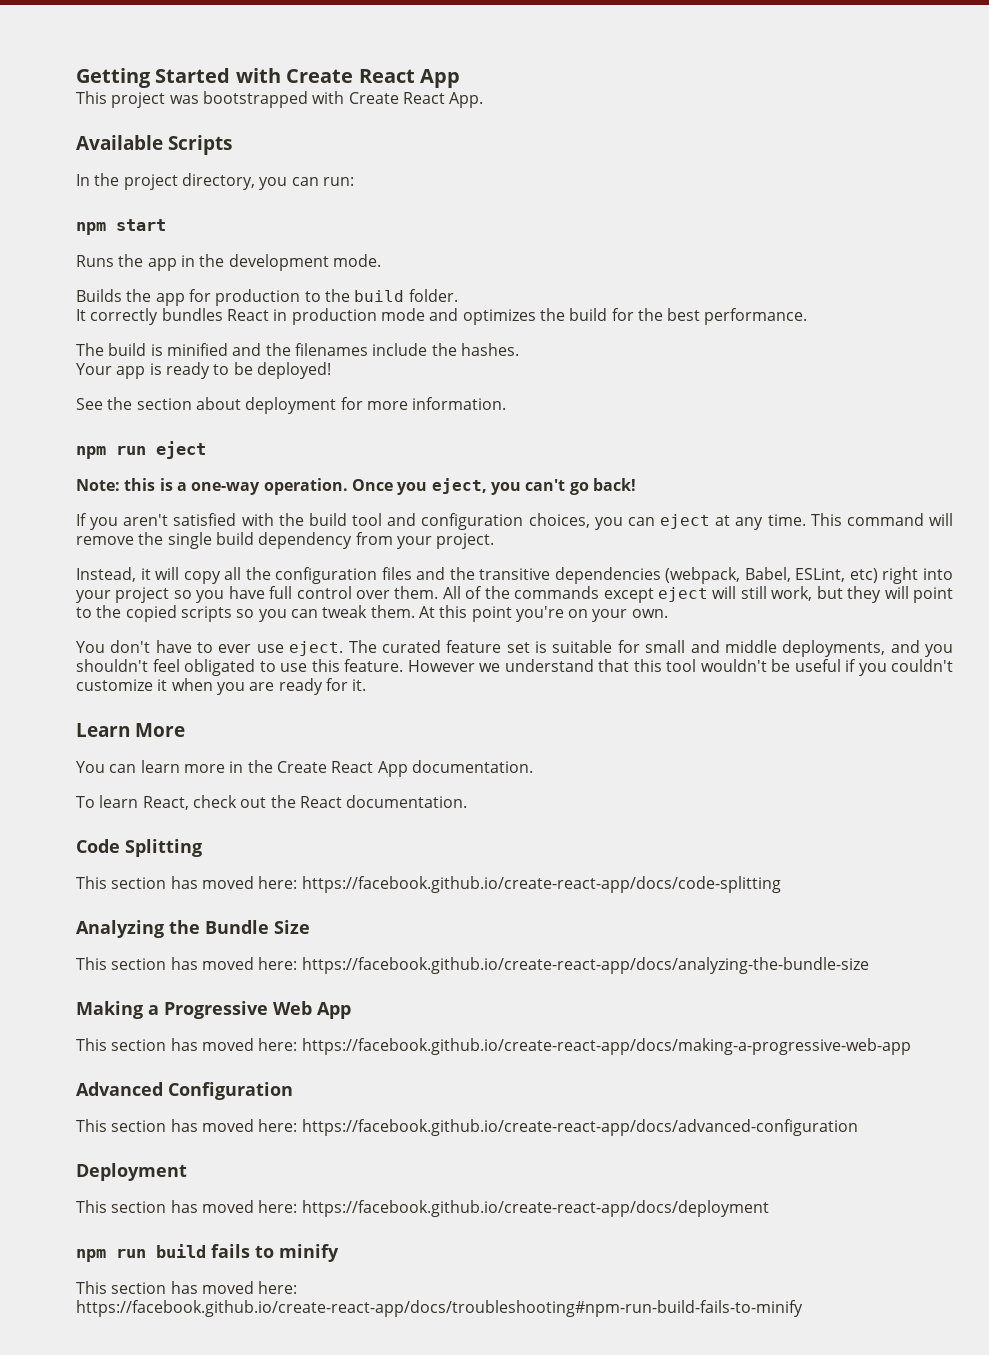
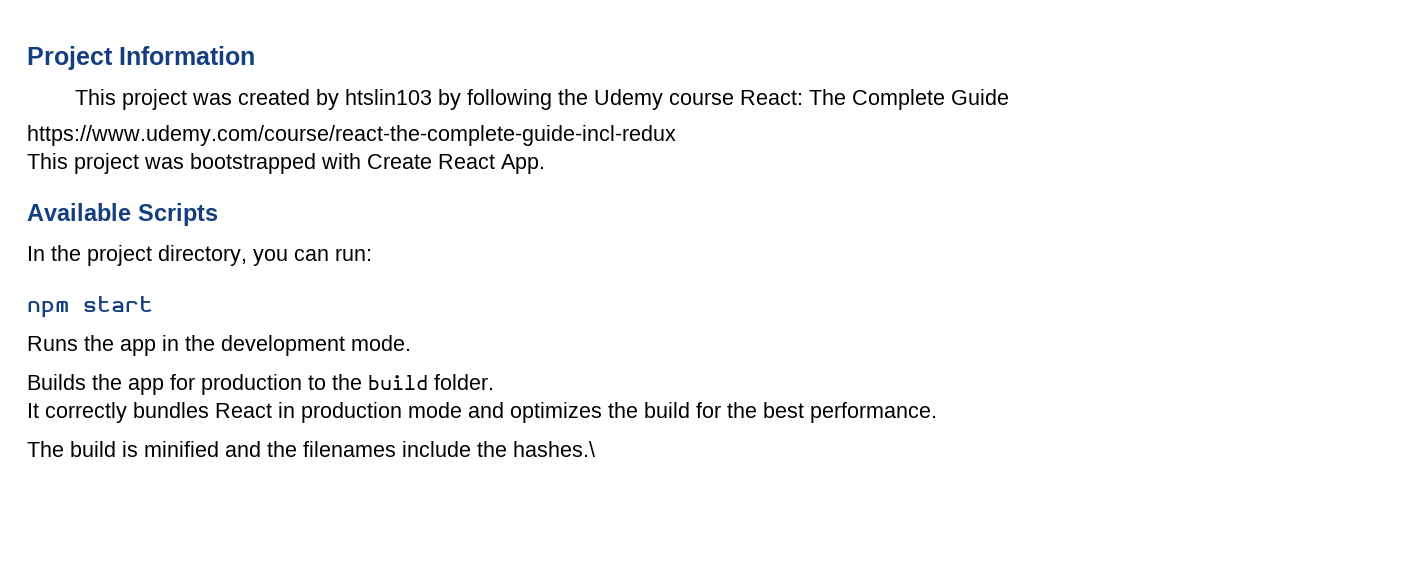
- Getting Started with Create React App
+ Project Information
+ This project was created by htslin103 by following the Udemy course React: The Complete Guide
+ https://www.udemy.com/course/react-the-complete-guide-incl-redux
- The build is minified and the filenames include the hashes.
- Your app is ready to be deployed!
- See the section about deployment for more information.
- npm run eject
- Note: this is a one-way operation. Once you eject, you can't go back!
- If you aren't satisfied with the build tool and configuration choices, you can eject at any time. This command will remove the single build dependency from your project.
- Instead, it will copy all the configuration files and the transitive dependencies (webpack, Babel, ESLint, etc) right into your project so you have full control over them. All of the commands except eject will still work, but they will point to the copied scripts so you can tweak them. At this point you're on your own.
- You don't have to ever use eject. The curated feature set is suitable for small and middle deployments, and you shouldn't feel obligated to use this feature. However we understand that this tool wouldn't be useful if you couldn't customize it when you are ready for it.
- Learn More
- You can learn more in the Create React App documentation.
- To learn React, check out the React documentation.
- Code Splitting
- This section has moved here: https://facebook.github.io/create-react-app/docs/code-splitting
- Analyzing the Bundle Size
- This section has moved here: https://facebook.github.io/create-react-app/docs/analyzing-the-bundle-size
- Making a Progressive Web App
- This section has moved here: https://facebook.github.io/create-react-app/docs/making-a-progressive-web-app
- Advanced Configuration
- This section has moved here: https://facebook.github.io/create-react-app/docs/advanced-configuration
- Deployment
- This section has moved here: https://facebook.github.io/create-react-app/docs/deployment
- npm run build fails to minify
- This section has moved here: https://facebook.github.io/create-react-app/docs/troubleshooting#npm-run-build-fails-to-minify
+ The build is minified and the filenames include the hashes.\

